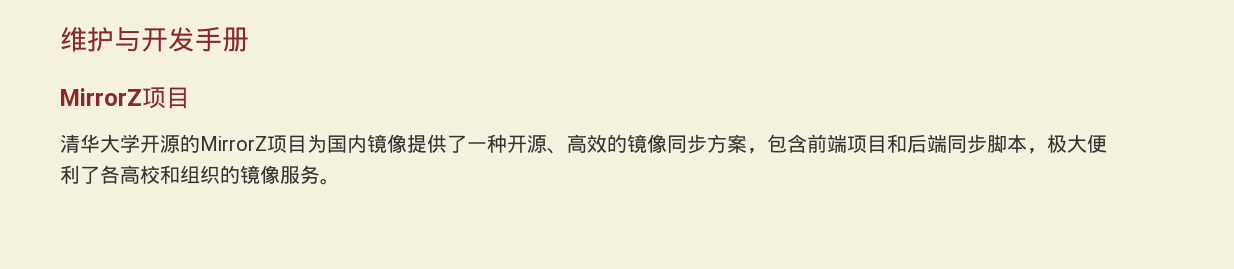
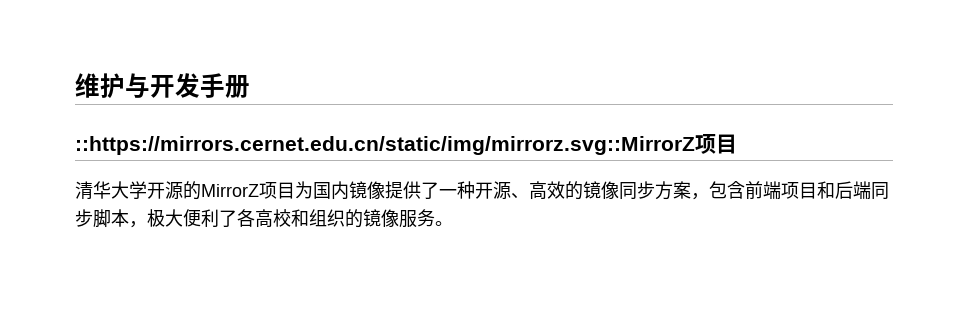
  维护与开发手册
- MirrorZ项目
+ ::https://mirrors.cernet.edu.cn/static/img/mirrorz.svg::MirrorZ项目

